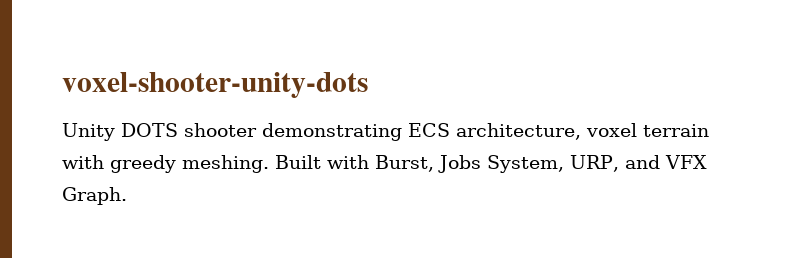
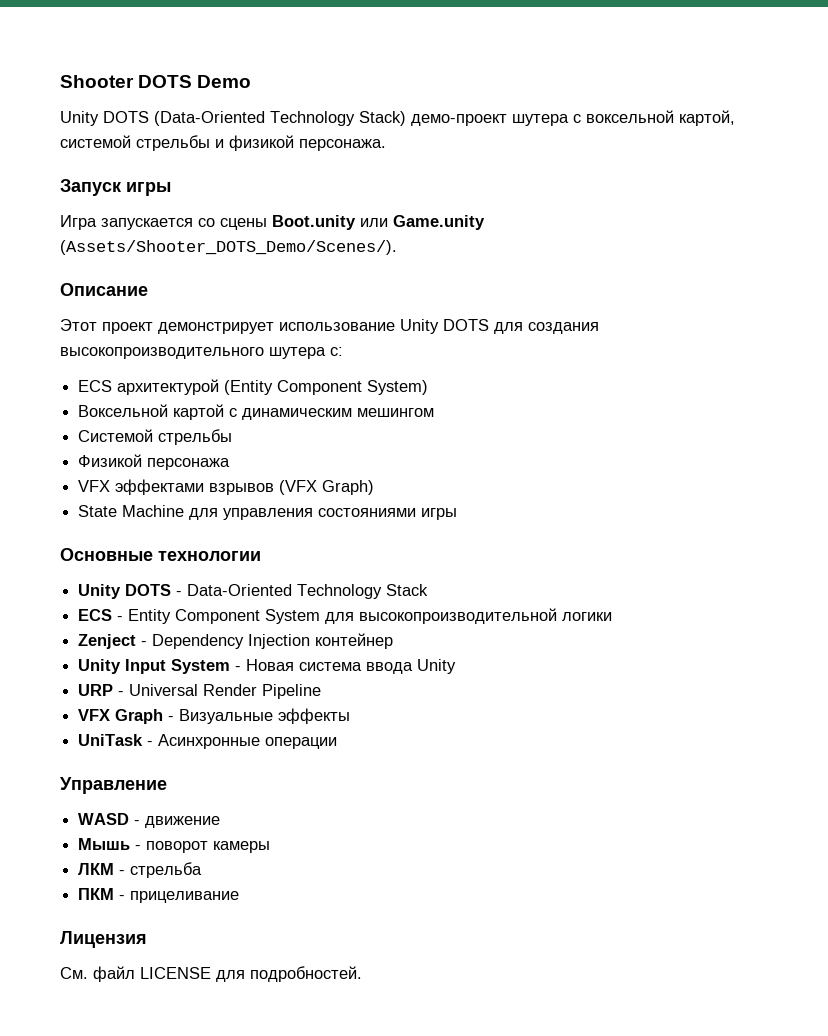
- voxel-shooter-unity-dots
- Unity DOTS shooter demonstrating ECS architecture, voxel terrain with greedy meshing. Built with Burst, Jobs System, URP, and VFX Graph.
+ Shooter DOTS Demo
+ Unity DOTS (Data-Oriented Technology Stack) демо-проект шутера с воксельной картой, системой стрельбы и физикой персонажа.
+ Запуск игры
+ Игра запускается со сцены Boot.unity или Game.unity (Assets/Shooter_DOTS_Demo/Scenes/).
+ Описание
+ Этот проект демонстрирует использование Unity DOTS для создания высокопроизводительного шутера с:
+ ECS архитектурой (Entity Component System)
+ Воксельной картой с динамическим мешингом
+ Системой стрельбы
+ Физикой персонажа
+ VFX эффектами взрывов (VFX Graph)
+ State Machine для управления состояниями игры
+ Основные технологии
+ Unity DOTS - Data-Oriented Technology Stack
+ ECS - Entity Component System для высокопроизводительной логики
+ Zenject - Dependency Injection контейнер
+ Unity Input System - Новая система ввода Unity
+ URP - Universal Render Pipeline
+ VFX Graph - Визуальные эффекты
+ UniTask - Асинхронные операции
+ Управление
+ WASD - движение
+ Мышь - поворот камеры
+ ЛКМ - стрельба
+ ПКМ - прицеливание
+ Лицензия
+ См. файл LICENSE для подробностей.

